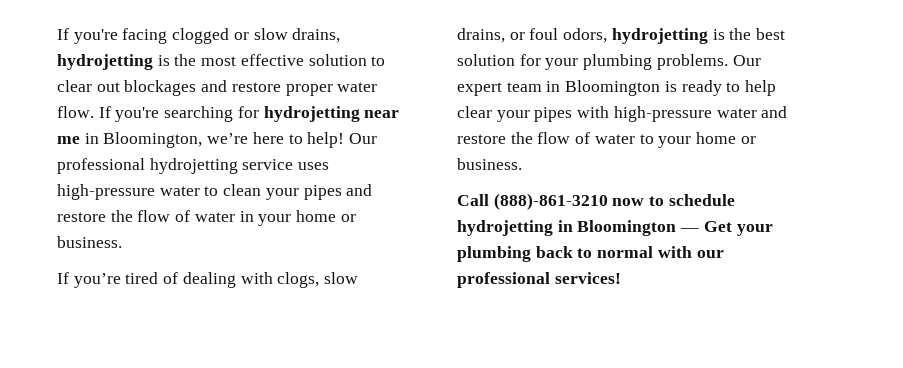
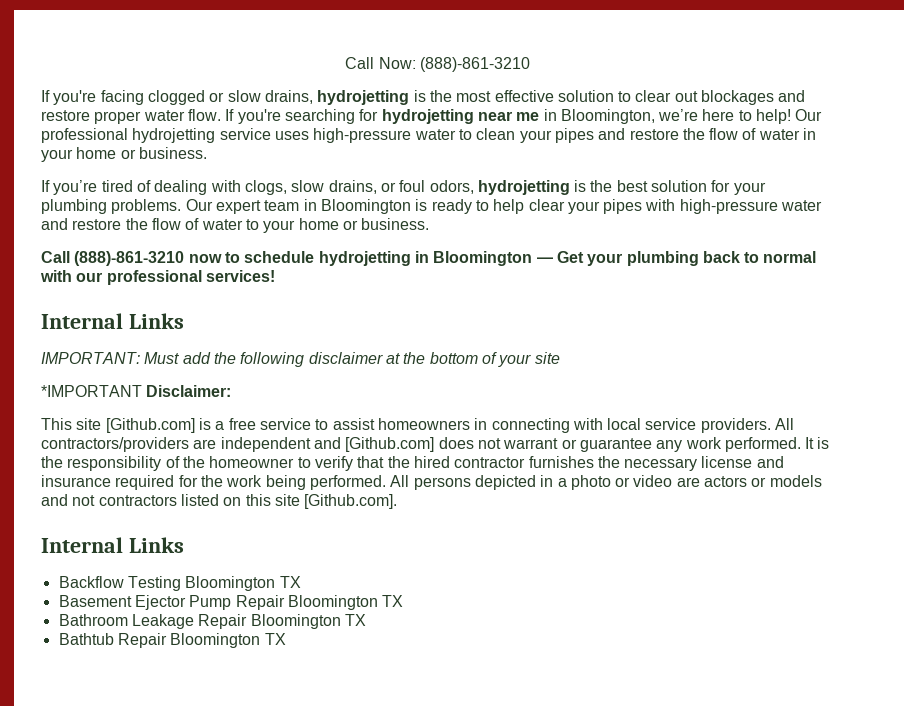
+ Call Now: (888)-861-3210
  Call (888)-861-3210 now to schedule hydrojetting in Bloomington — Get your plumbing back to normal with our professional services!
+ Internal Links
+ IMPORTANT: Must add the following disclaimer at the bottom of your site
+ *IMPORTANT Disclaimer:
+ This site [Github.com] is a free service to assist homeowners in connecting with local service providers. All contractors/providers are independent and [Github.com] does not warrant or guarantee any work performed. It is the responsibility of the homeowner to verify that the hired contractor furnishes the necessary license and insurance required for the work being performed. All persons depicted in a photo or video are actors or models and not contractors listed on this site [Github.com].
+ Internal Links
+ Backflow Testing Bloomington TX
+ Basement Ejector Pump Repair Bloomington TX
+ Bathroom Leakage Repair Bloomington TX
+ Bathtub Repair Bloomington TX

